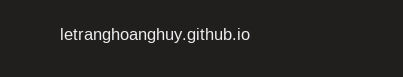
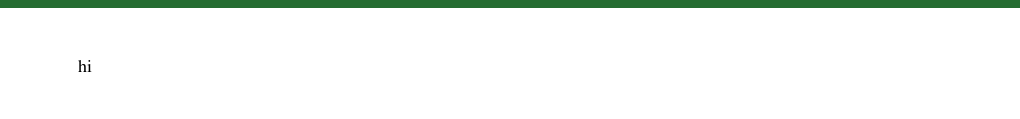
- letranghoanghuy.github.io
+ hi

